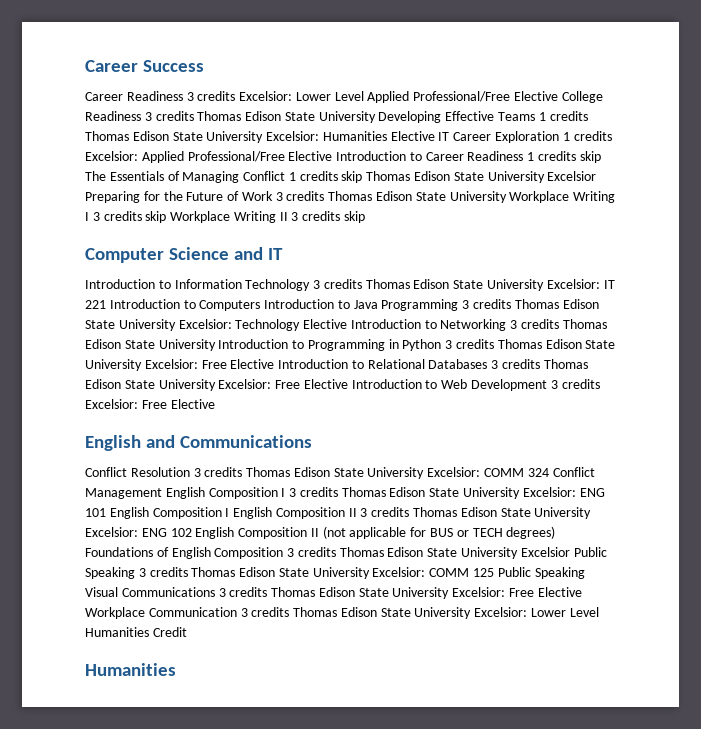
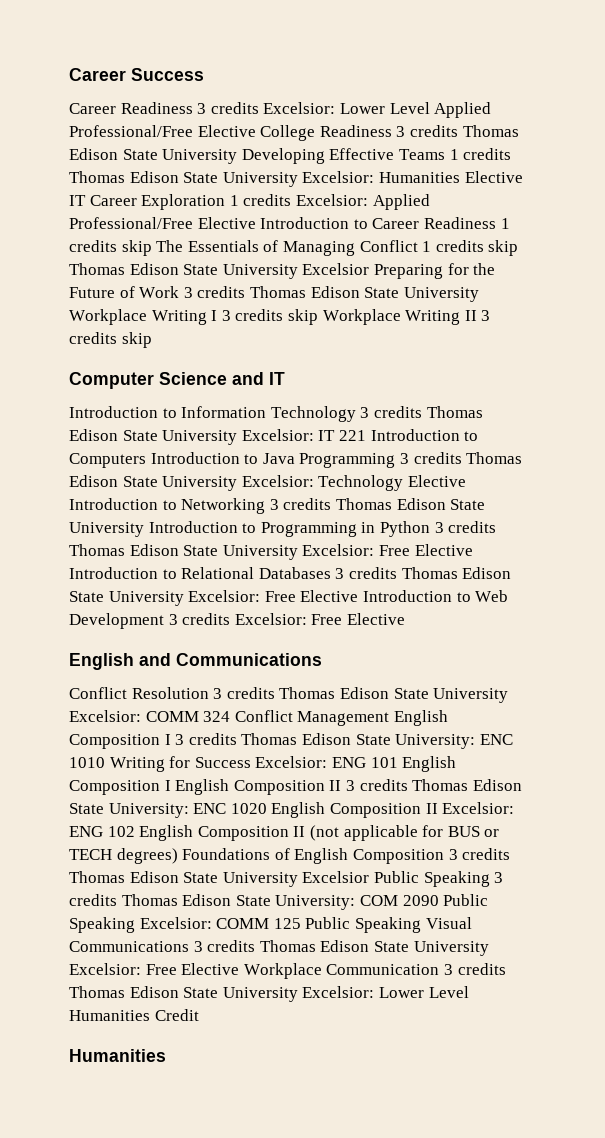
- COMM 324 Conflict Management English Composition I 3 credits Thomas Edison State University Excelsior:
+ COMM 324 Conflict Management English Composition I 3 credits Thomas Edison State University: ENC 1010 Writing for Success Excelsior:
- ENG 101 English Composition I English Composition II 3 credits Thomas Edison State University Excelsior:
+ ENG 101 English Composition I English Composition II 3 credits Thomas Edison State University: ENC 1020 English Composition II Excelsior:
- ENG 102 English Composition II (not applicable for BUS or TECH degrees) Foundations of English Composition 3 credits Thomas Edison State University Excelsior Public Speaking 3 credits Thomas Edison State University Excelsior:
+ ENG 102 English Composition II (not applicable for BUS or TECH degrees) Foundations of English Composition 3 credits Thomas Edison State University Excelsior Public Speaking 3 credits Thomas Edison State University: COM 2090 Public Speaking Excelsior:

